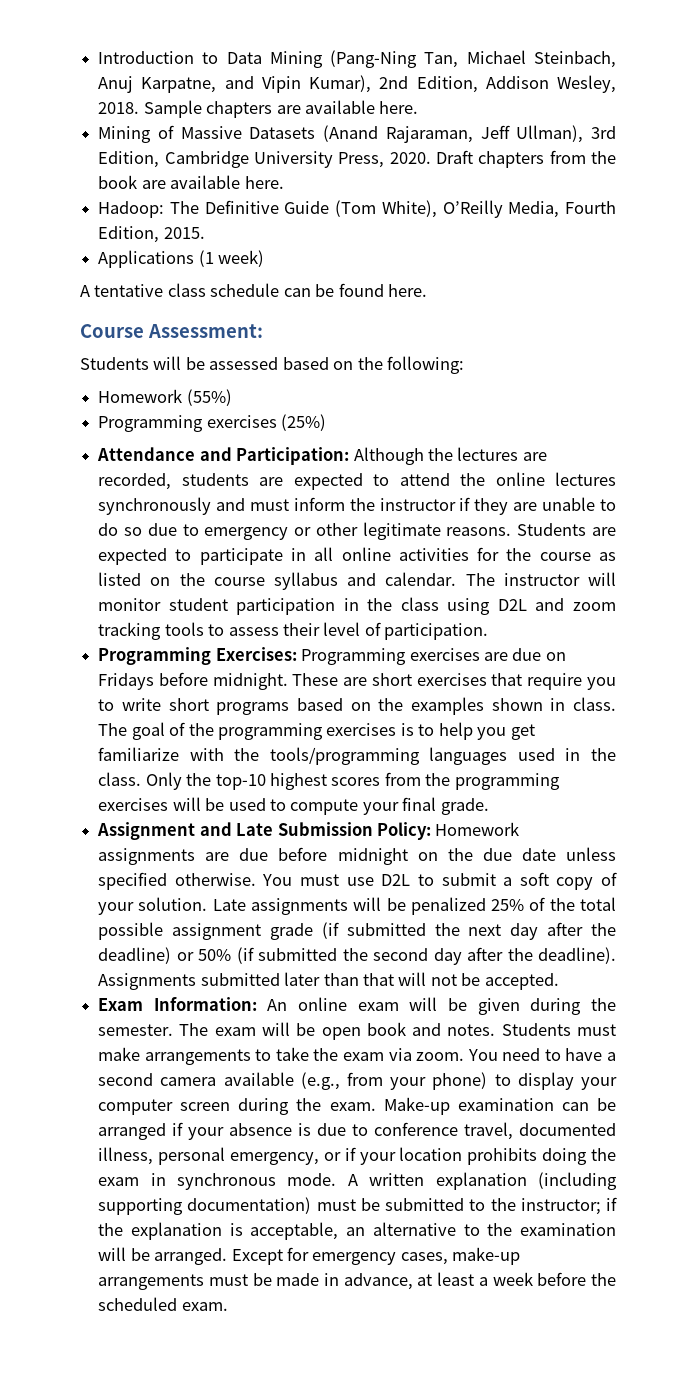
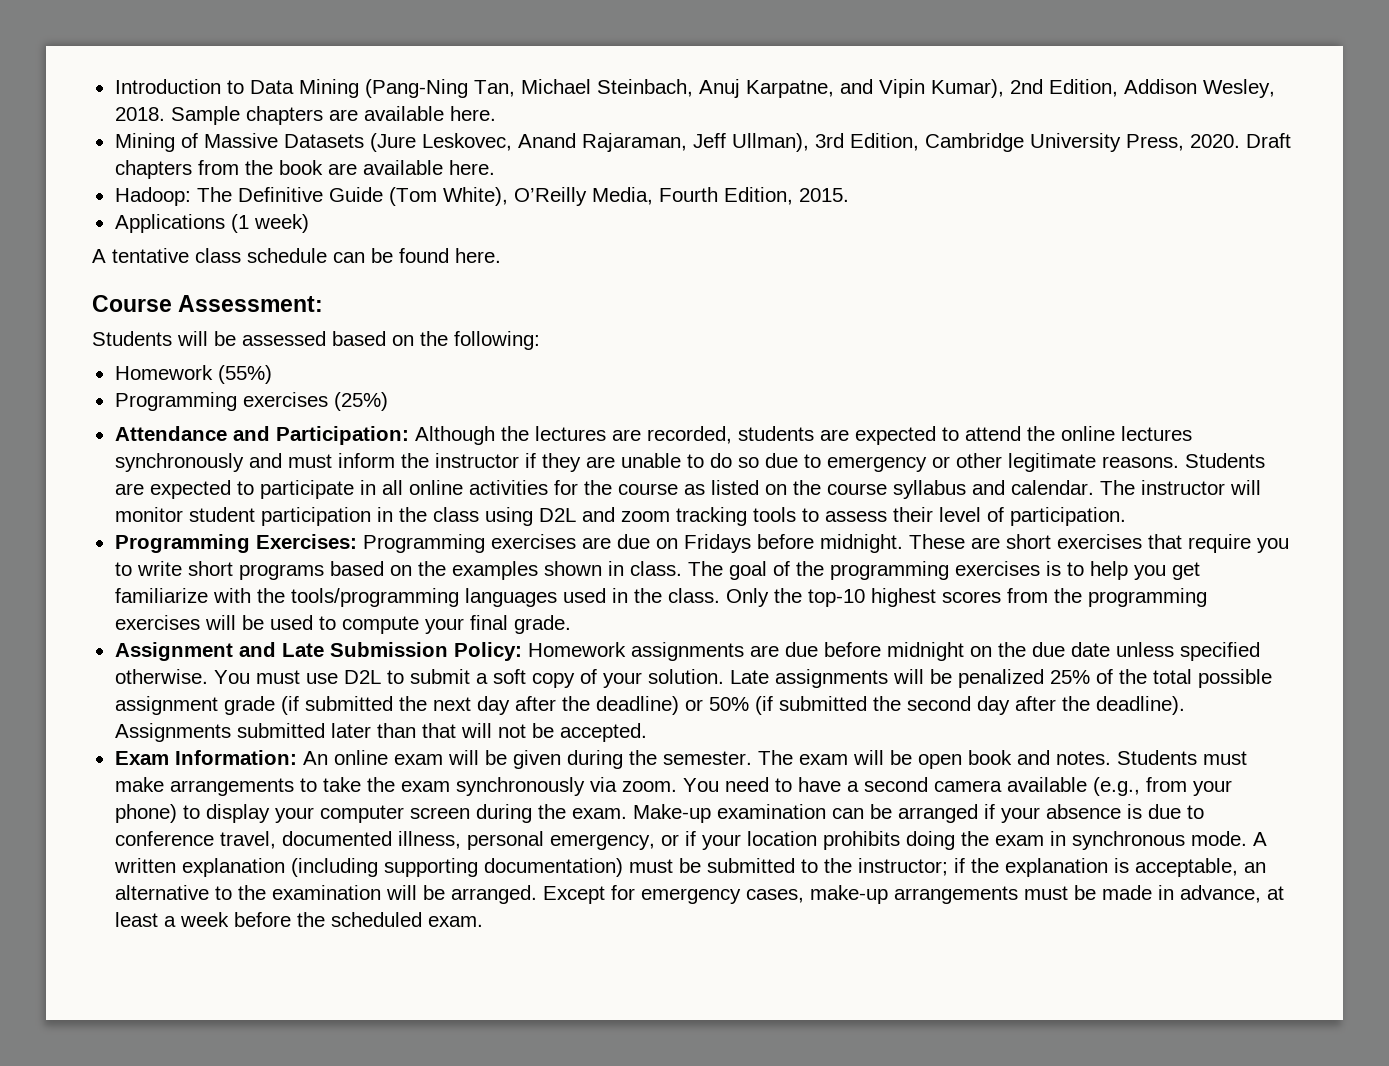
- Mining of Massive Datasets (Anand Rajaraman, Jeff Ullman), 3rd Edition, Cambridge University Press, 2020.
+ Mining of Massive Datasets (Jure Leskovec, Anand Rajaraman, Jeff Ullman), 3rd Edition, Cambridge University Press, 2020.
- Students must make arrangements to take the exam via zoom.
+ Students must make arrangements to take the exam synchronously via zoom.

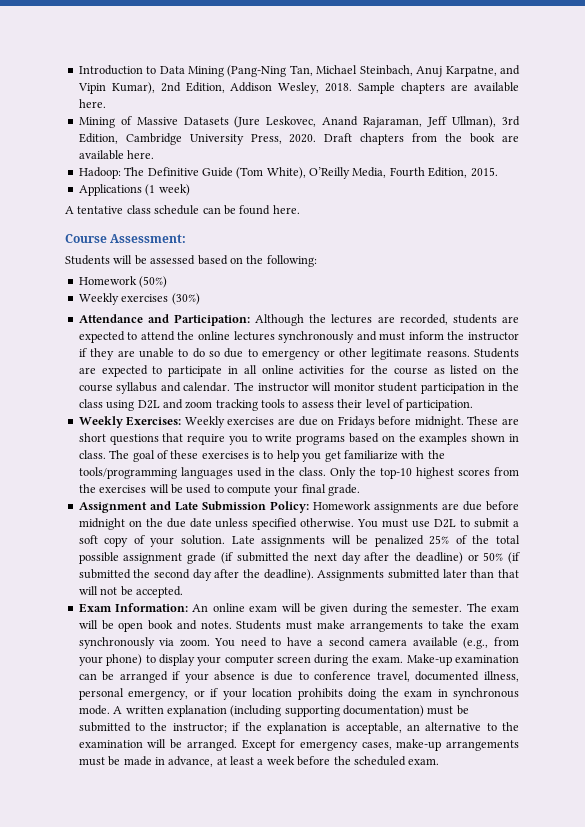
- Homework (55%)
- Programming exercises (25%)
+ Homework (50%)
+ Weekly exercises (30%)
- Programming Exercises: Programming exercises are due on Fridays before midnight.
+ Weekly Exercises: Weekly exercises are due on Fridays before midnight.
- These are short exercises that require you to write short programs based on the examples shown in class.
+ These are short questions that require you to write programs based on the examples shown in class.
- The goal of the programming exercises is to help you get familiarize with the tools/programming languages used in the class.
+ The goal of these exercises is to help you get familiarize with the tools/programming languages used in the class.
- Only the top-10 highest scores from the programming exercises will be used to compute your final grade.
+ Only the top-10 highest scores from the exercises will be used to compute your final grade.

